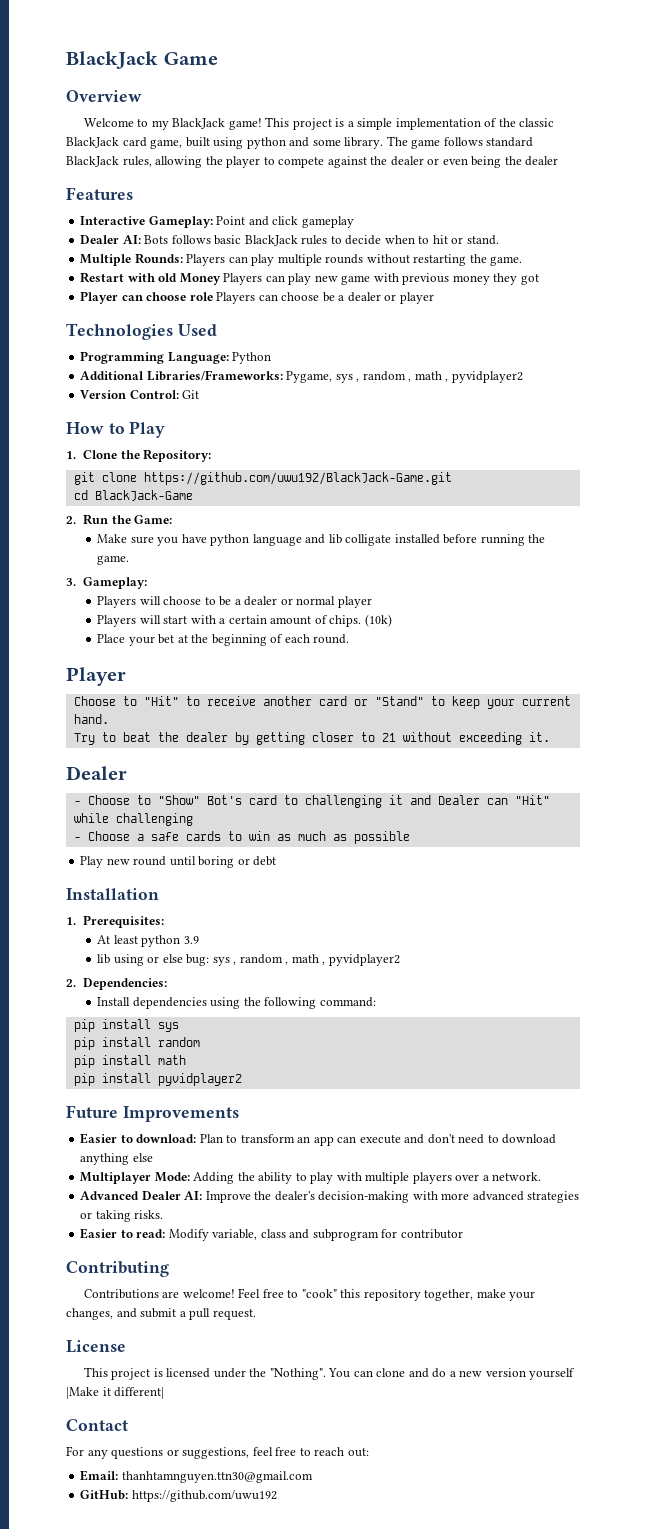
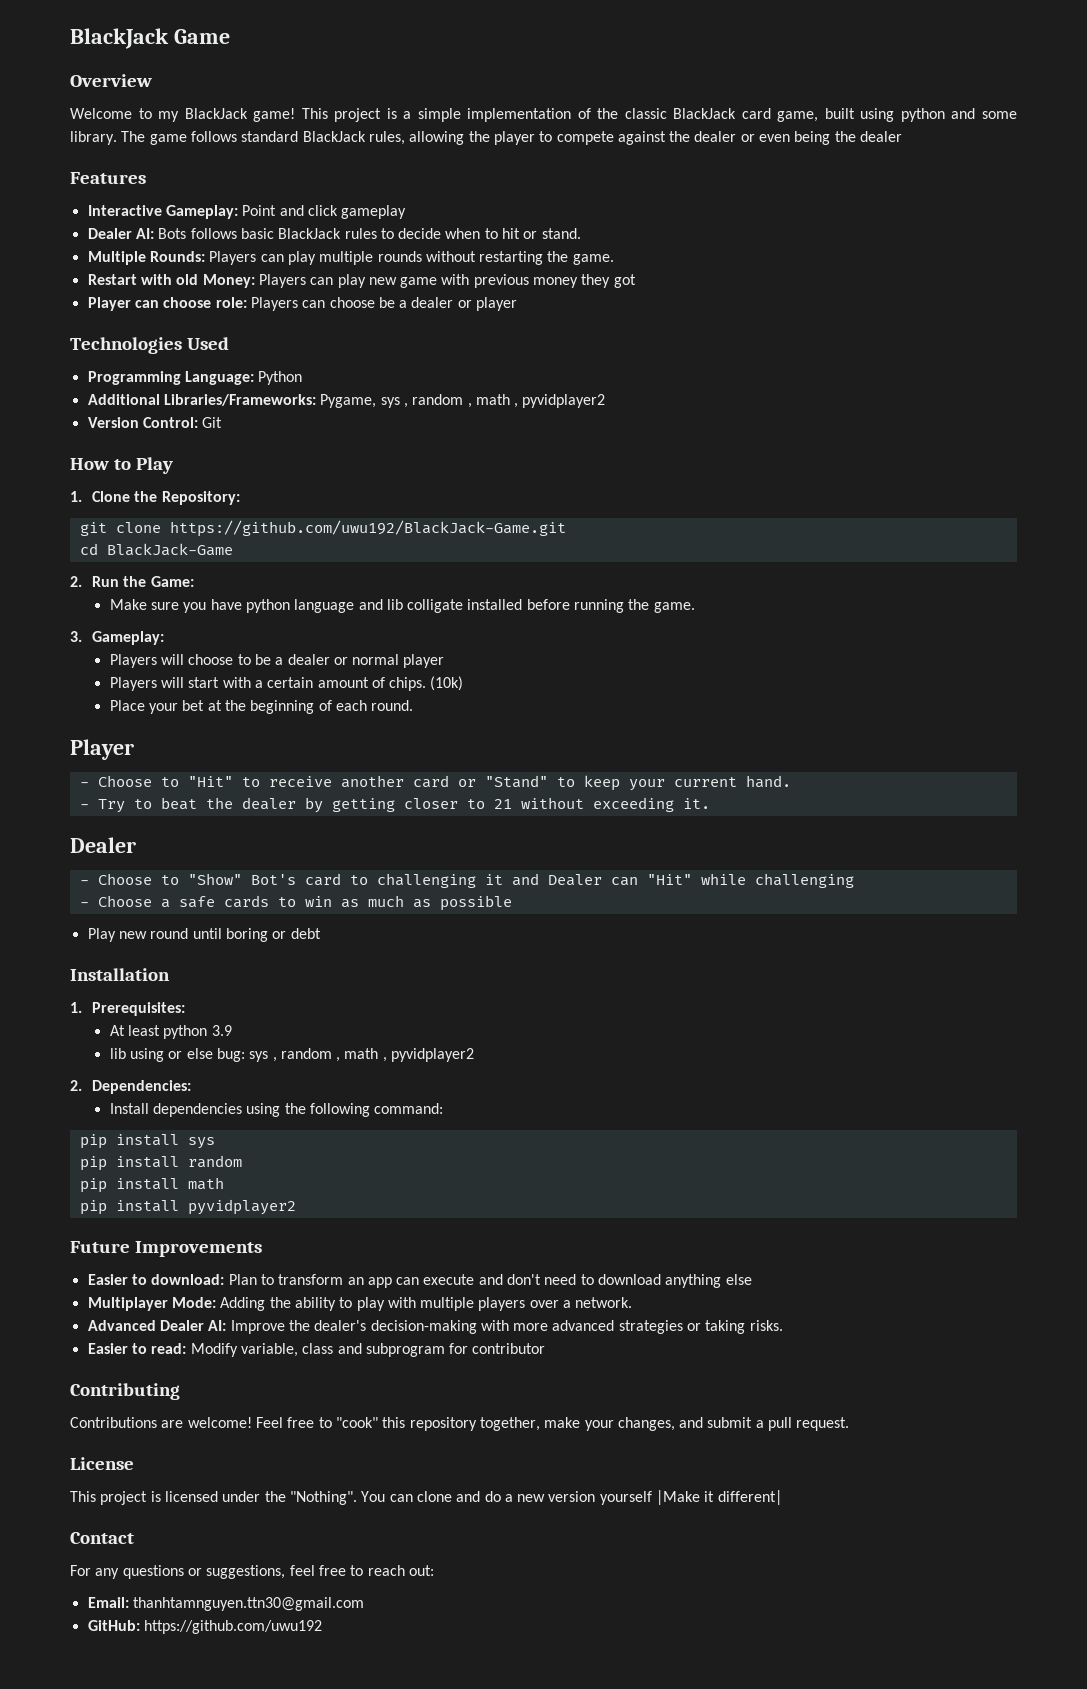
- Restart with old Money Players can play new game with previous money they got
+ Restart with old Money: Players can play new game with previous money they got
- Player can choose role Players can choose be a dealer or player
+ Player can choose role: Players can choose be a dealer or player
- Choose to "Hit" to receive another card or "Stand" to keep your current hand.
+ - Choose to "Hit" to receive another card or "Stand" to keep your current hand.
- Try to beat the dealer by getting closer to 21 without exceeding it.
+ - Try to beat the dealer by getting closer to 21 without exceeding it.

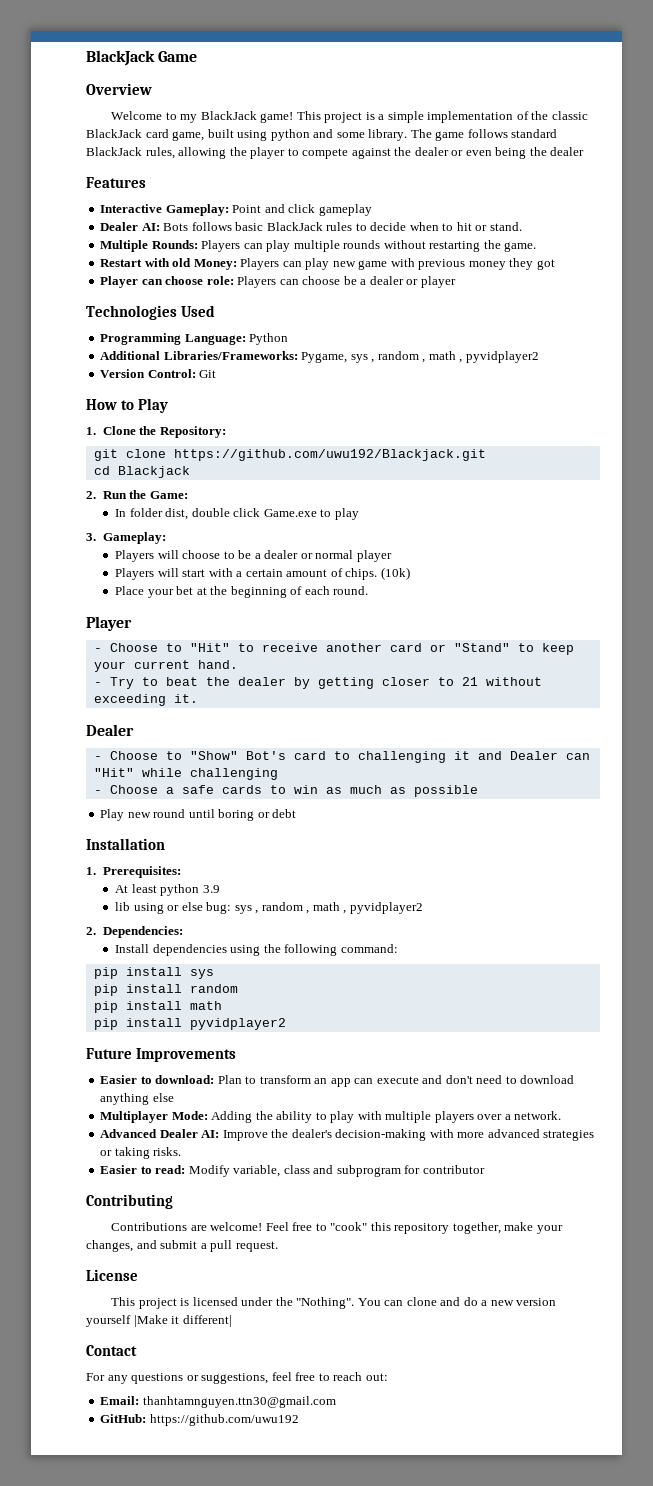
- git clone https://github.com/uwu192/BlackJack-Game.git
+ git clone https://github.com/uwu192/Blackjack.git
- cd BlackJack-Game
+ cd Blackjack
- Make sure you have python language and lib colligate installed before running the game.
+ In folder dist, double click Game.exe to play

